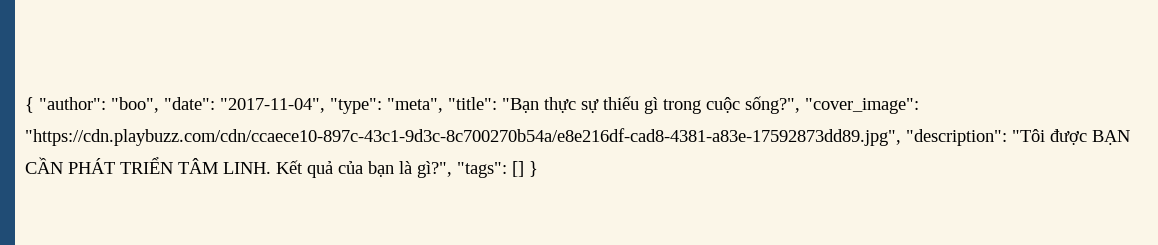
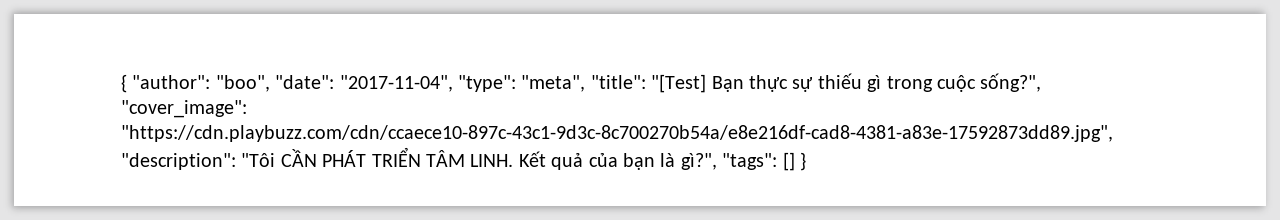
- { "author": "boo", "date": "2017-11-04", "type": "meta", "title": "Bạn thực sự thiếu gì trong cuộc sống?", "cover_image": "https://cdn.playbuzz.com/cdn/ccaece10-897c-43c1-9d3c-8c700270b54a/e8e216df-cad8-4381-a83e-17592873dd89.jpg", "description": "Tôi được BẠN CẦN PHÁT TRIỂN TÂM LINH.
+ { "author": "boo", "date": "2017-11-04", "type": "meta", "title": "[Test] Bạn thực sự thiếu gì trong cuộc sống?", "cover_image": "https://cdn.playbuzz.com/cdn/ccaece10-897c-43c1-9d3c-8c700270b54a/e8e216df-cad8-4381-a83e-17592873dd89.jpg", "description": "Tôi CẦN PHÁT TRIỂN TÂM LINH.

